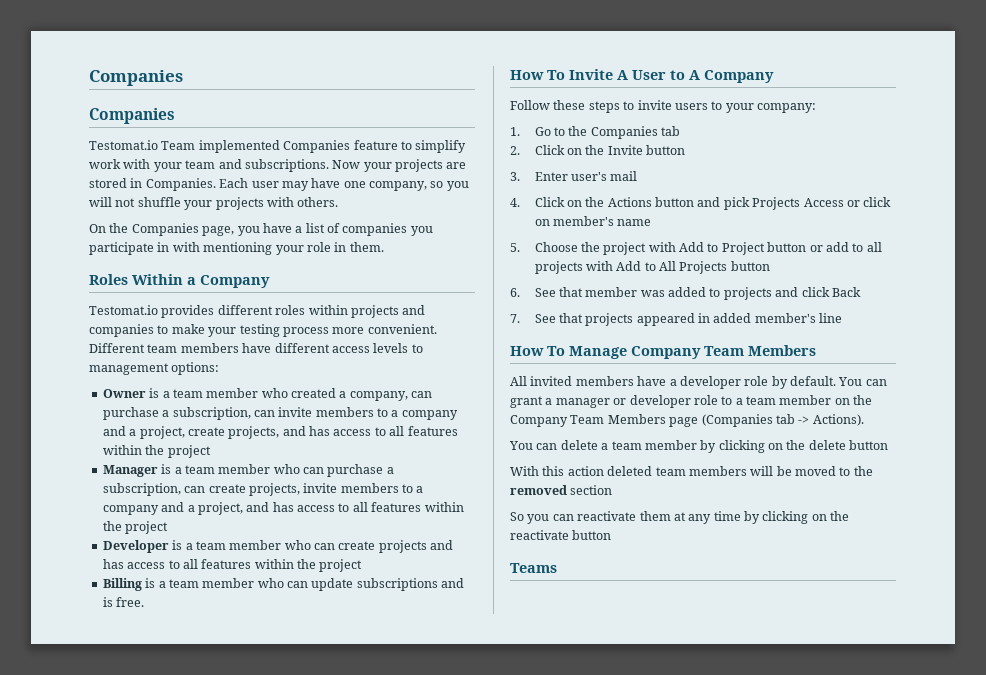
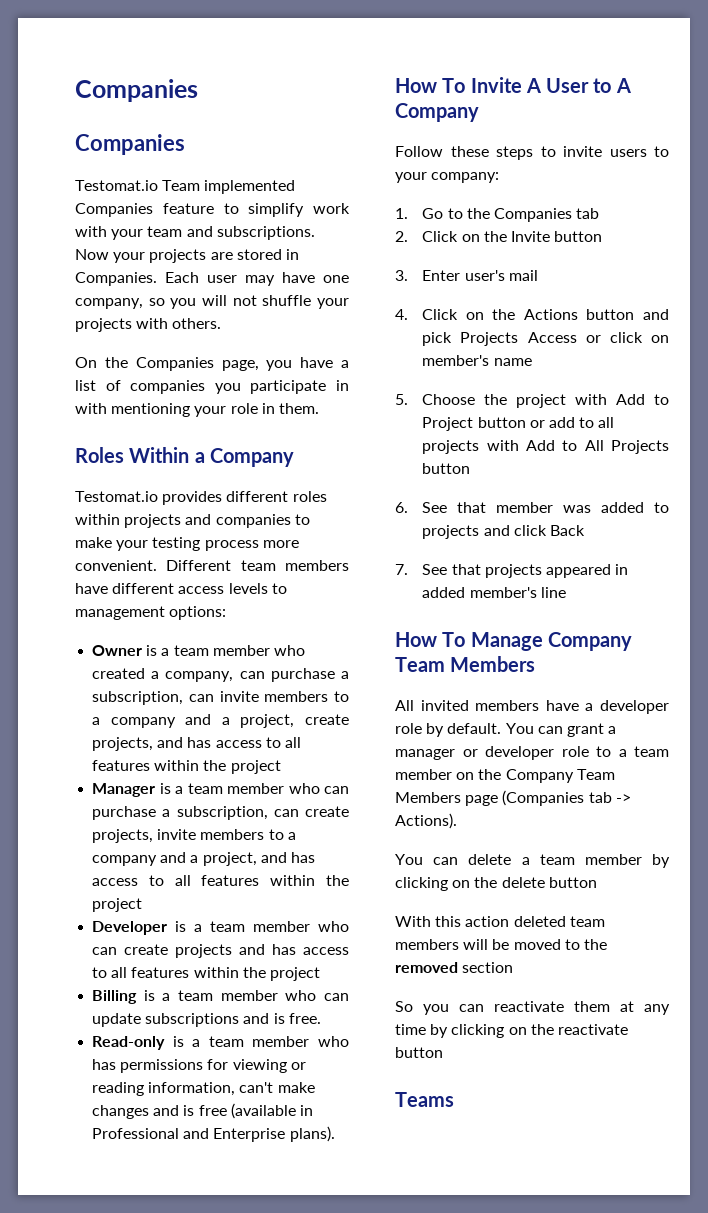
+ Read-only is a team member who has permissions for viewing or reading information, can't make changes and is free (available in Professional and Enterprise plans).

